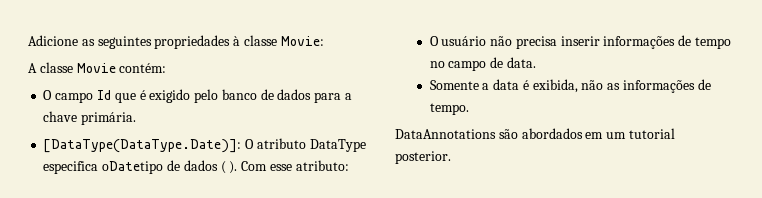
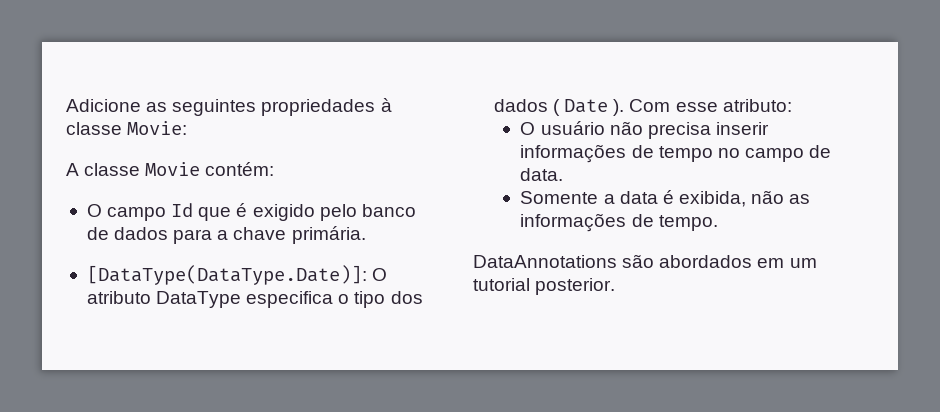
- [DataType(DataType.Date)]: O atributo DataType especifica oDatetipo de dados ( ).
+ [DataType(DataType.Date)]: O atributo DataType especifica o tipo dos dados ( Date ).

